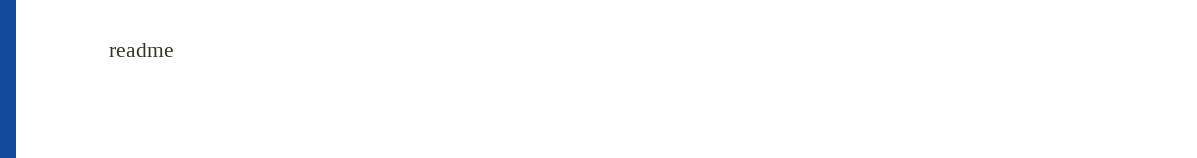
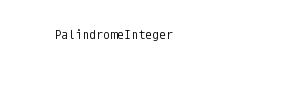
- readme
+ PalindromeInteger

